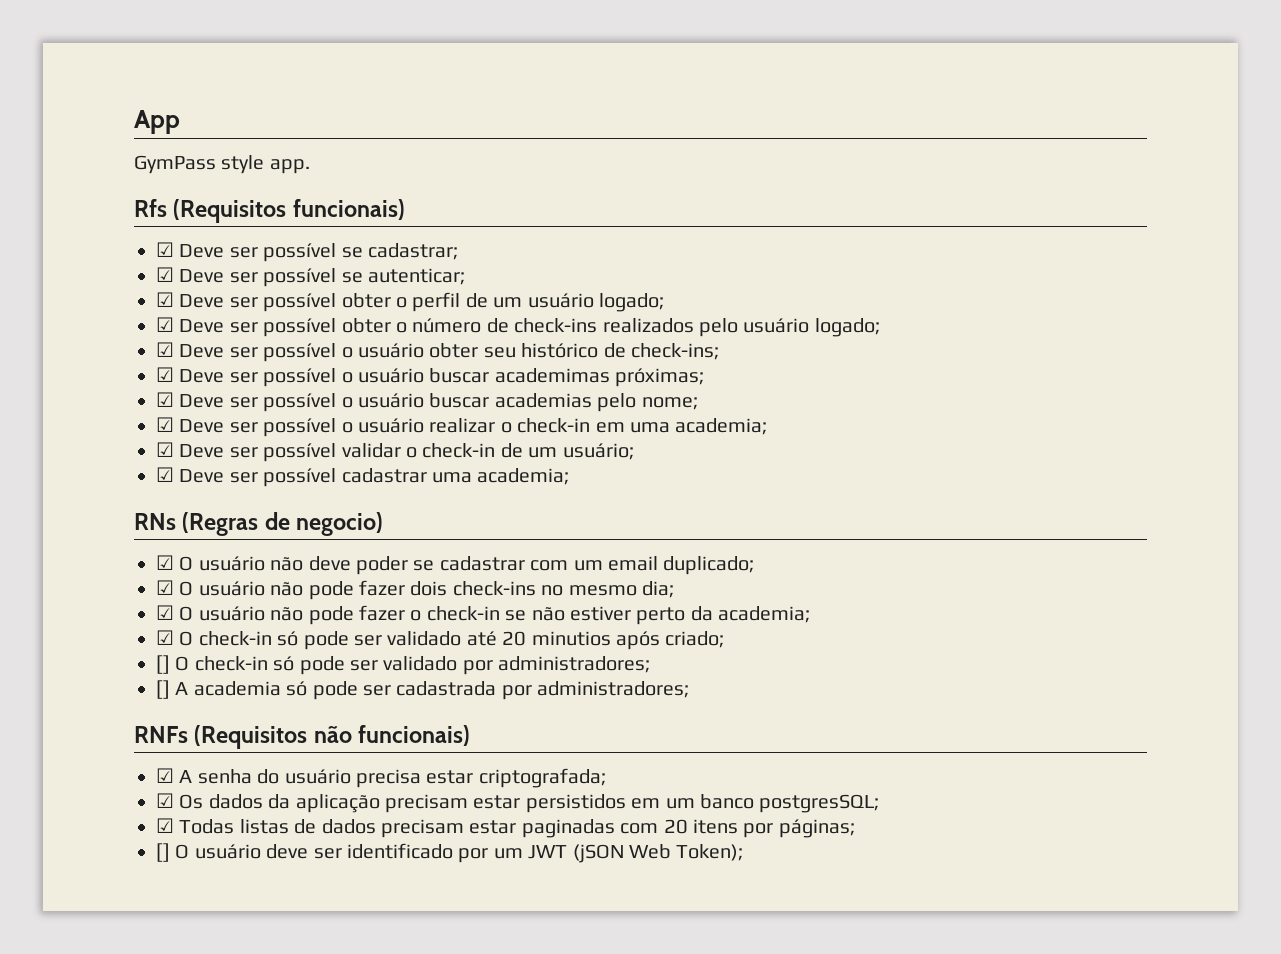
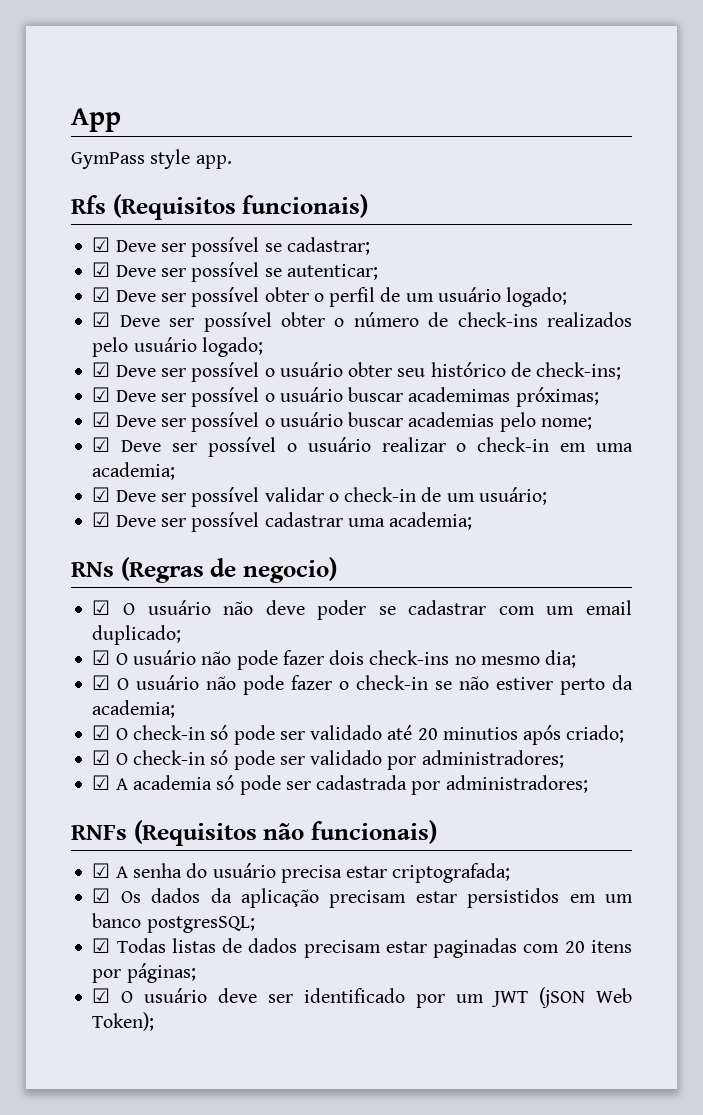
- [] O check-in só pode ser validado por administradores;
+ ☑ O check-in só pode ser validado por administradores;
- [] A academia só pode ser cadastrada por administradores;
+ ☑ A academia só pode ser cadastrada por administradores;
- [] O usuário deve ser identificado por um JWT (jSON Web Token);
+ ☑ O usuário deve ser identificado por um JWT (jSON Web Token);

